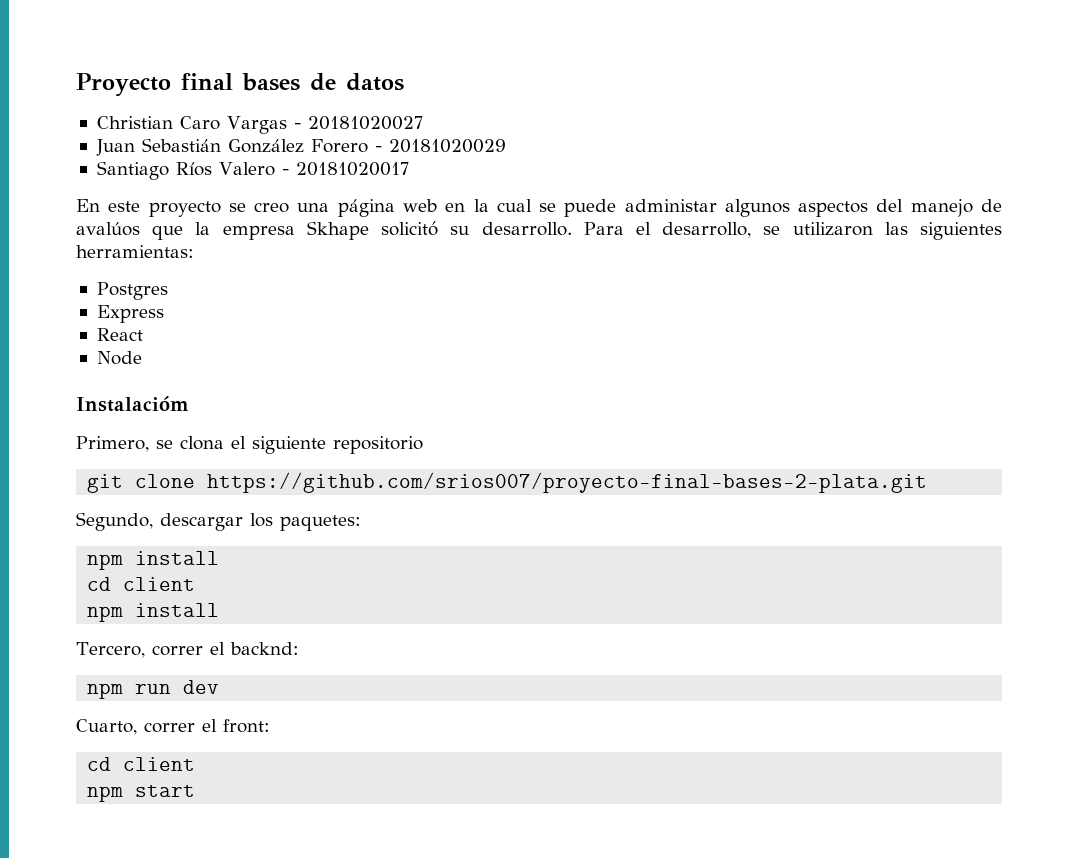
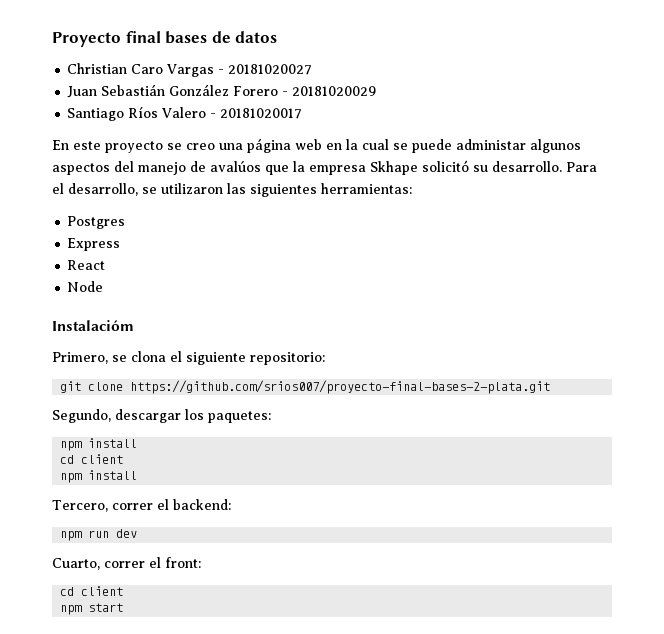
- Primero, se clona el siguiente repositorio
+ Primero, se clona el siguiente repositorio:
- Tercero, correr el backnd:
+ Tercero, correr el backend:

